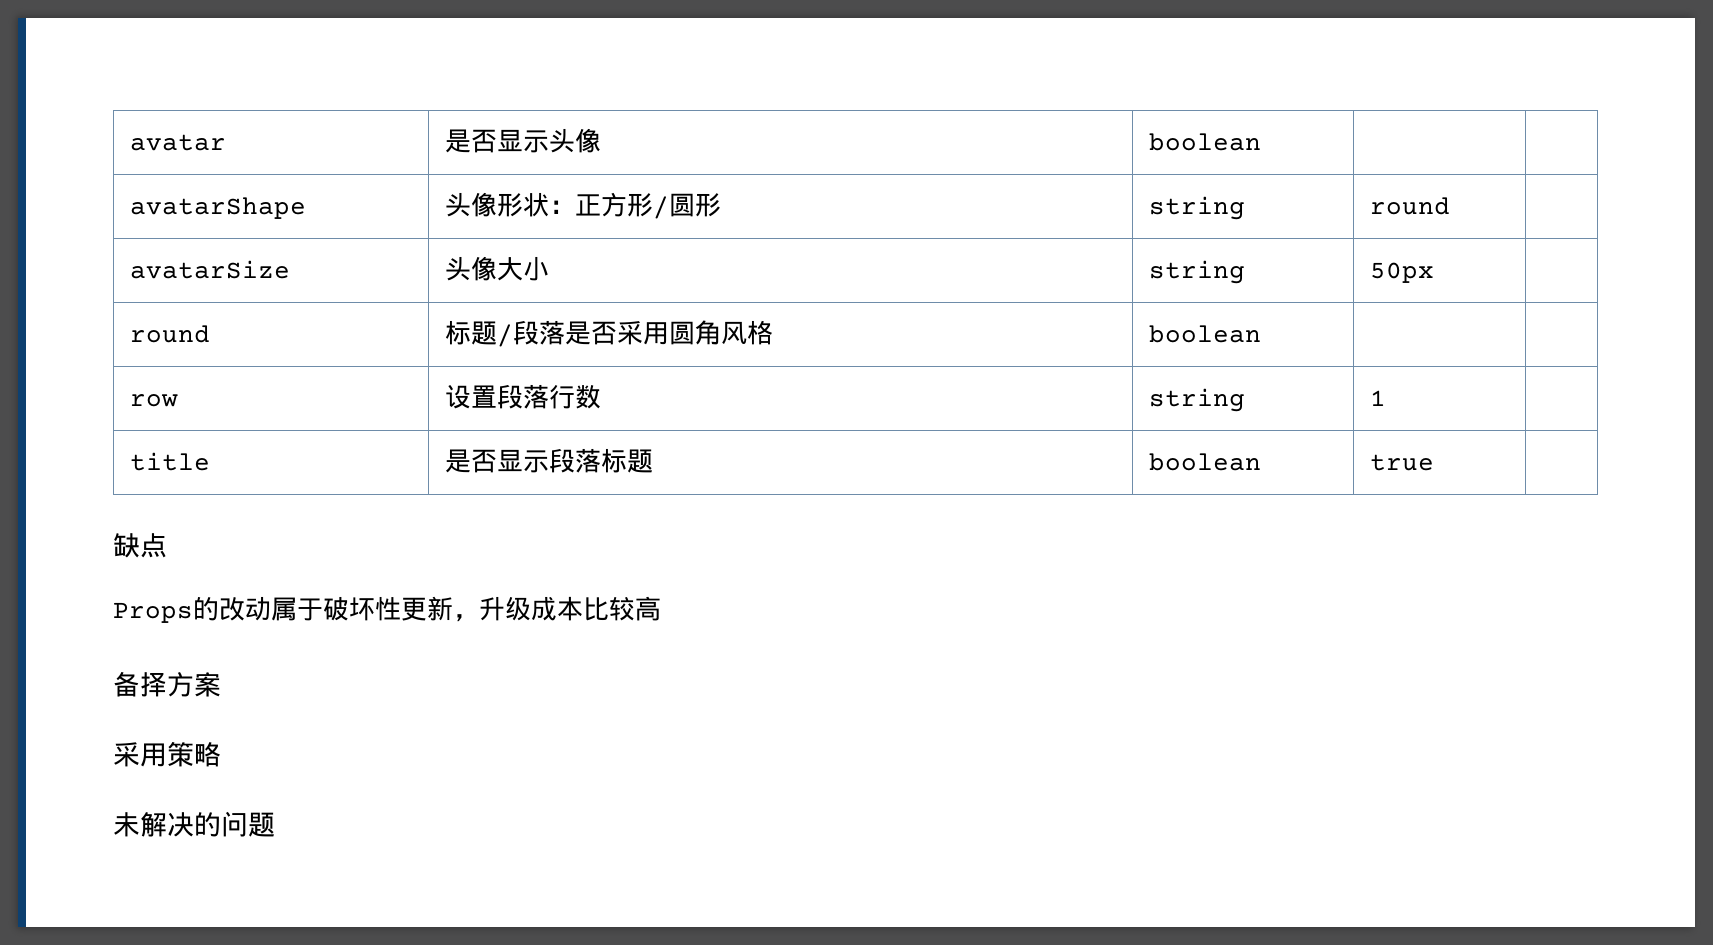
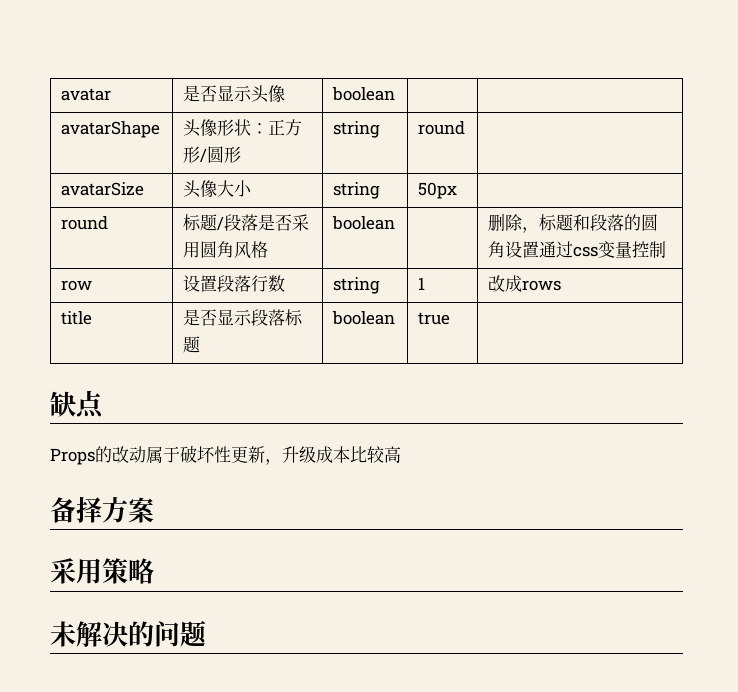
- round | 标题/段落是否采用圆角风格 | boolean | |
+ round | 标题/段落是否采用圆角风格 | boolean | | 删除，标题和段落的圆角设置通过css变量控制
- row | 设置段落行数 | string | 1 |
+ row | 设置段落行数 | string | 1 | 改成rows

